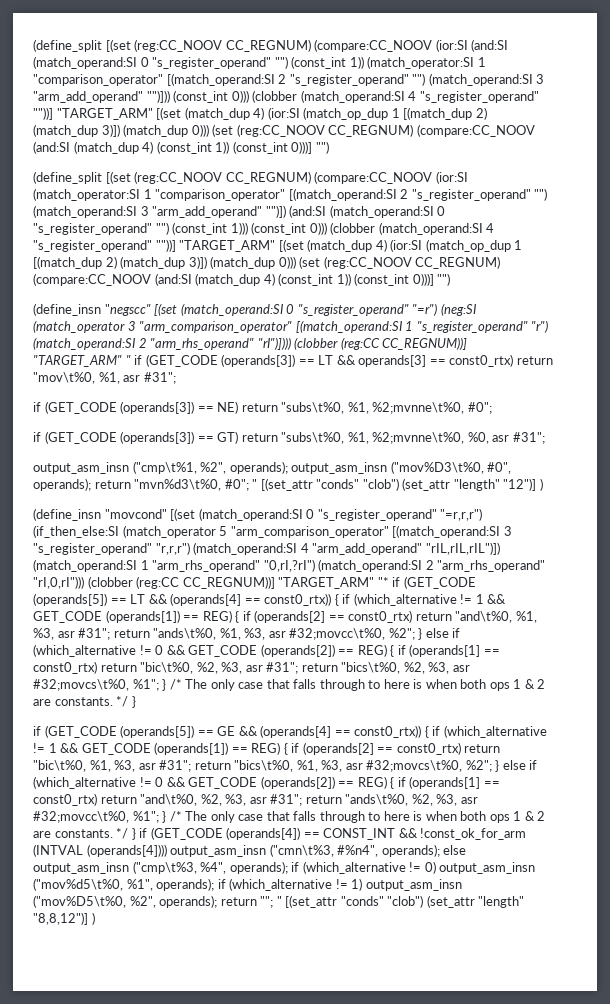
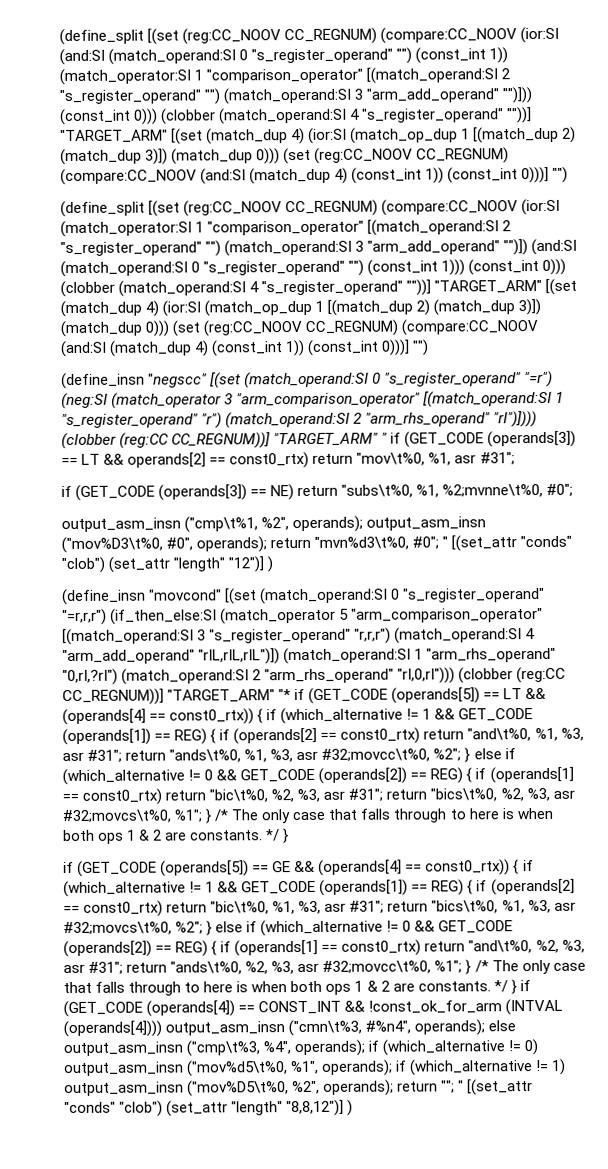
- (define_insn "negscc" [(set (match_operand:SI 0 "s_register_operand" "=r") (neg:SI (match_operator 3 "arm_comparison_operator" [(match_operand:SI 1 "s_register_operand" "r") (match_operand:SI 2 "arm_rhs_operand" "rI")]))) (clobber (reg:CC CC_REGNUM))] "TARGET_ARM" " if (GET_CODE (operands[3]) == LT && operands[3] == const0_rtx) return "mov\t%0, %1, asr #31";
+ (define_insn "negscc" [(set (match_operand:SI 0 "s_register_operand" "=r") (neg:SI (match_operator 3 "arm_comparison_operator" [(match_operand:SI 1 "s_register_operand" "r") (match_operand:SI 2 "arm_rhs_operand" "rI")]))) (clobber (reg:CC CC_REGNUM))] "TARGET_ARM" " if (GET_CODE (operands[3]) == LT && operands[2] == const0_rtx) return "mov\t%0, %1, asr #31";
- if (GET_CODE (operands[3]) == GT) return "subs\t%0, %1, %2;mvnne\t%0, %0, asr #31";

